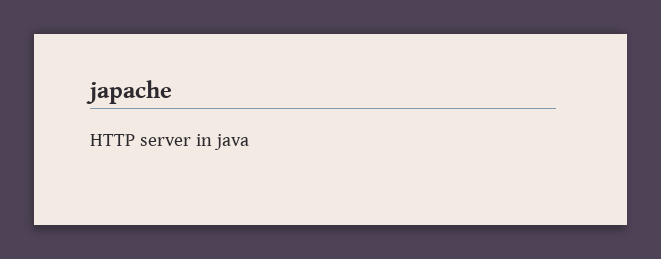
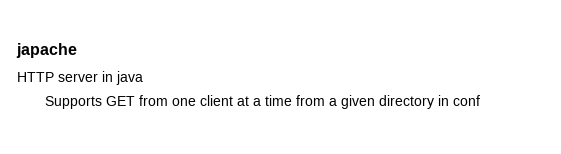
+ Supports GET from one client at a time from a given directory in conf

